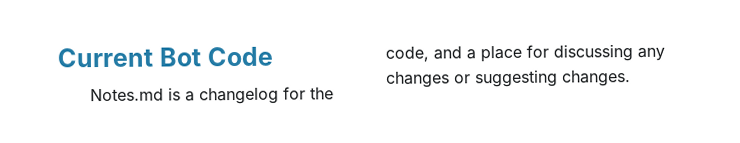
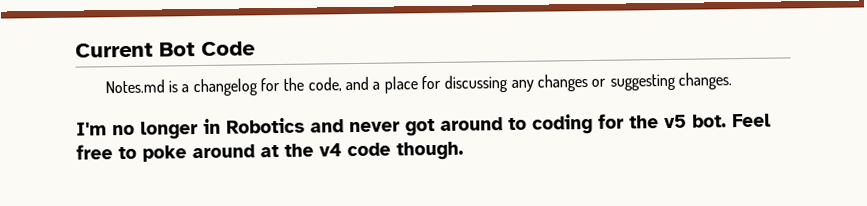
+ I'm no longer in Robotics and never got around to coding for the v5 bot. Feel free to poke around at the v4 code though.

